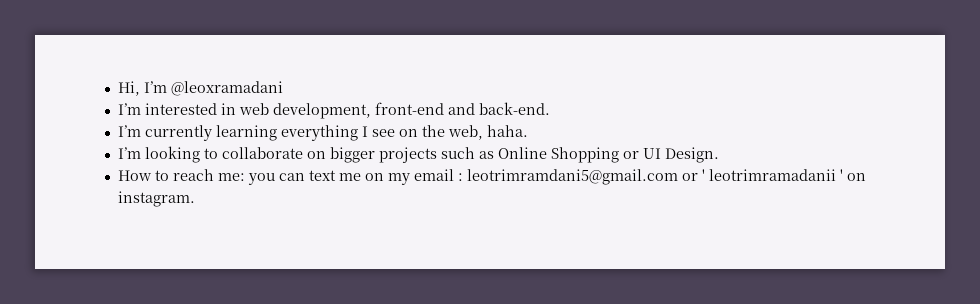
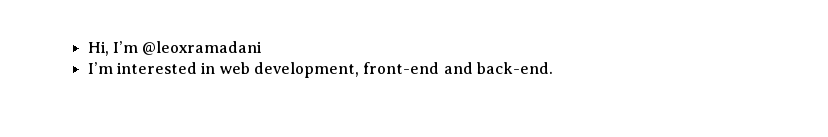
- I’m currently learning everything I see on the web, haha.
- I’m looking to collaborate on bigger projects such as Online Shopping or UI Design.
- How to reach me: you can text me on my email : leotrimramdani5@gmail.com or ' leotrimramadanii ' on instagram.

